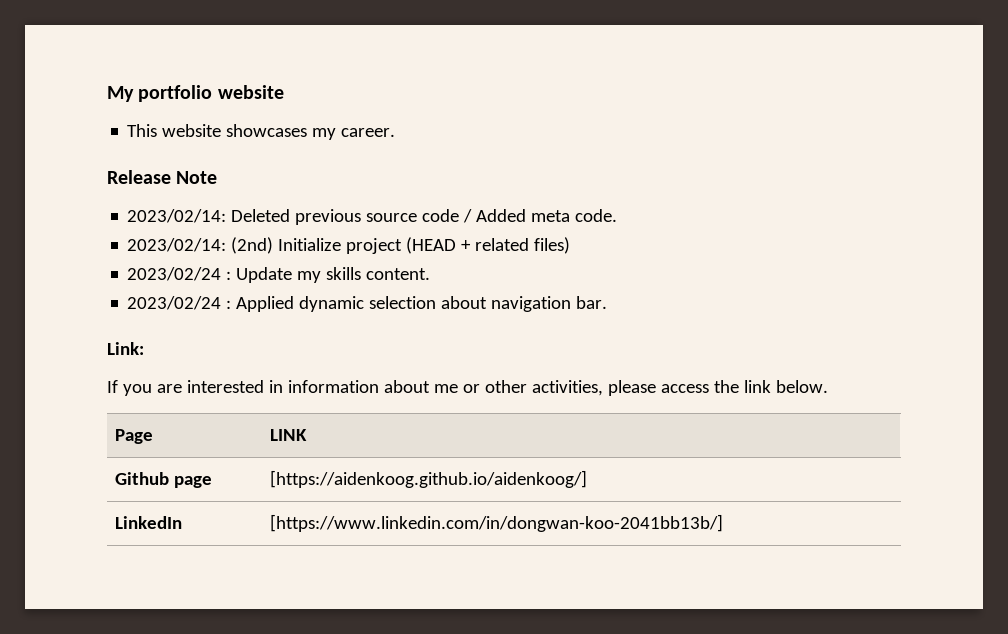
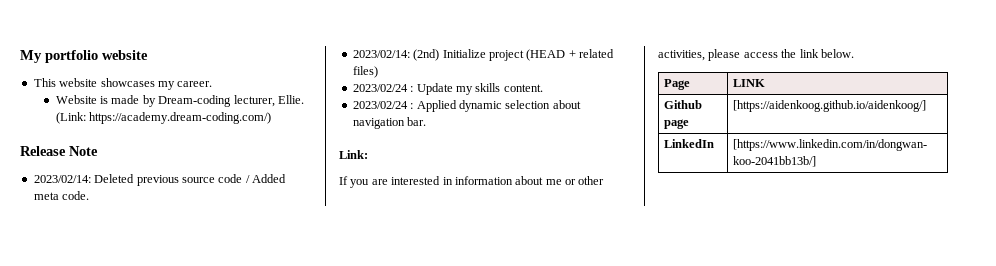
+ Website is made by Dream-coding lecturer, Ellie. (Link: https://academy.dream-coding.com/)

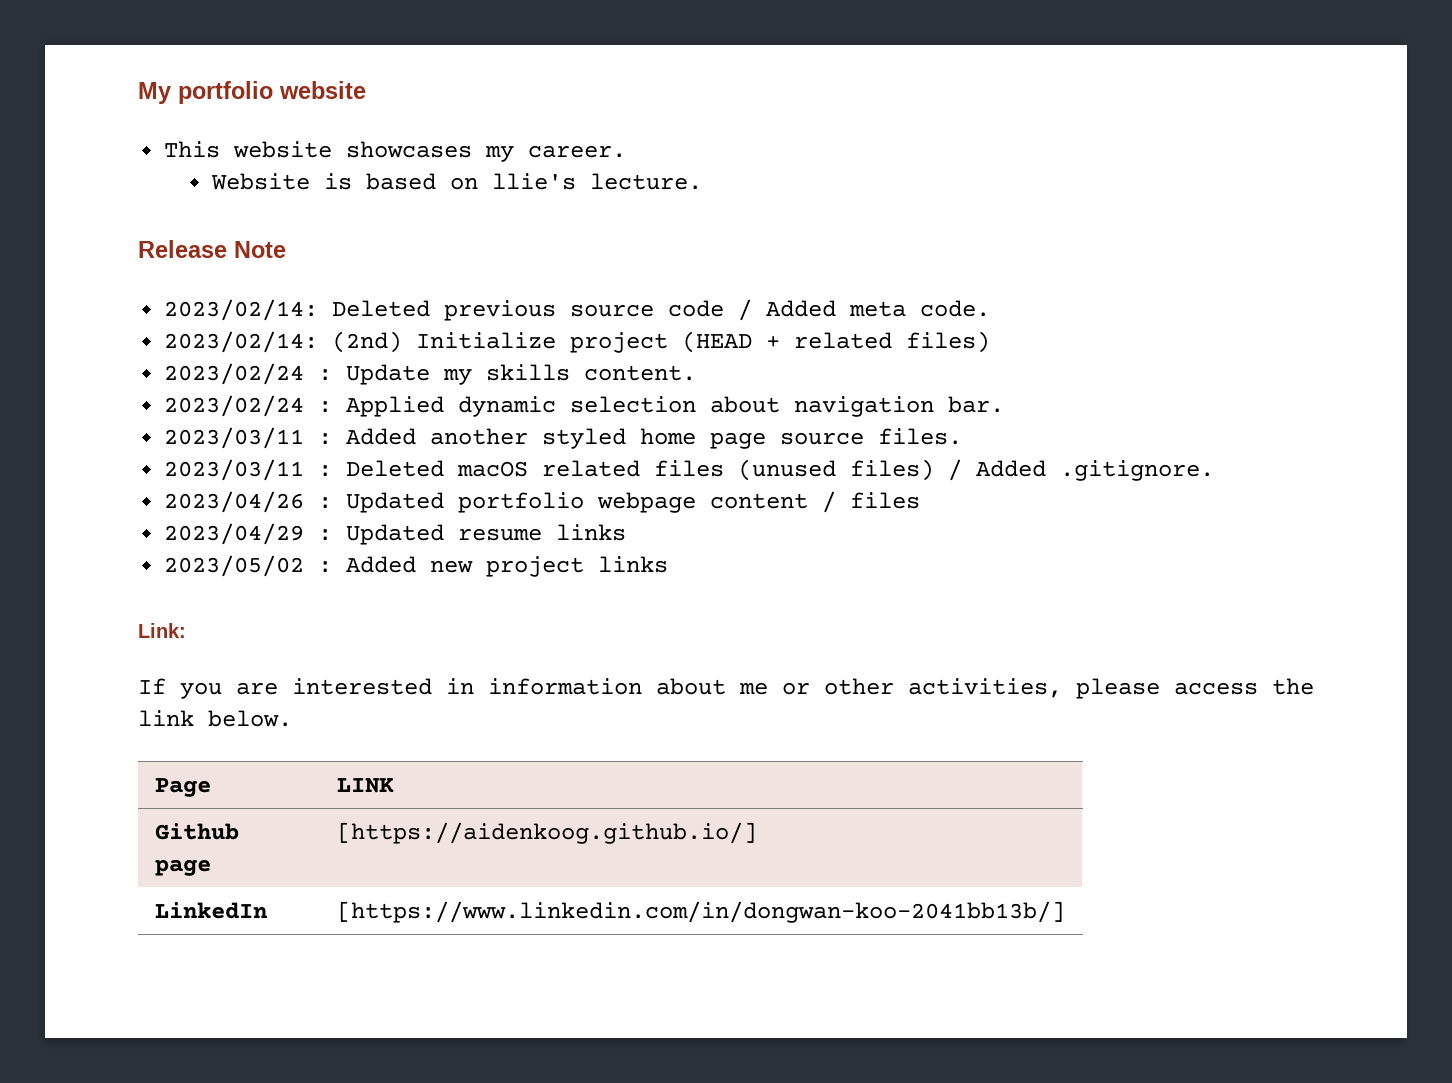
- Website is made by Dream-coding lecturer, Ellie. (Link: https://academy.dream-coding.com/)
+ Website is based on llie's lecture.
+ 2023/03/11 : Added another styled home page source files.
+ 2023/03/11 : Deleted macOS related files (unused files) / Added .gitignore.
+ 2023/04/26 : Updated portfolio webpage content / files
+ 2023/04/29 : Updated resume links
+ 2023/05/02 : Added new project links
- Github page | [https://aidenkoog.github.io/aidenkoog/]
+ Github page | [https://aidenkoog.github.io/]

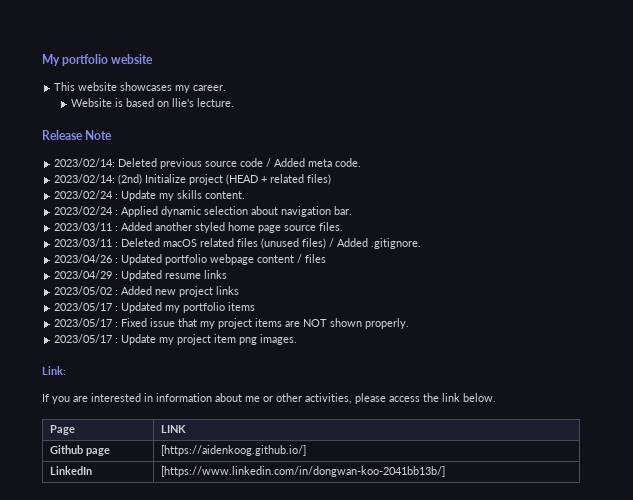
+ 2023/05/17 : Updated my portfolio items
+ 2023/05/17 : Fixed issue that my project items are NOT shown properly.
+ 2023/05/17 : Update my project item png images.

